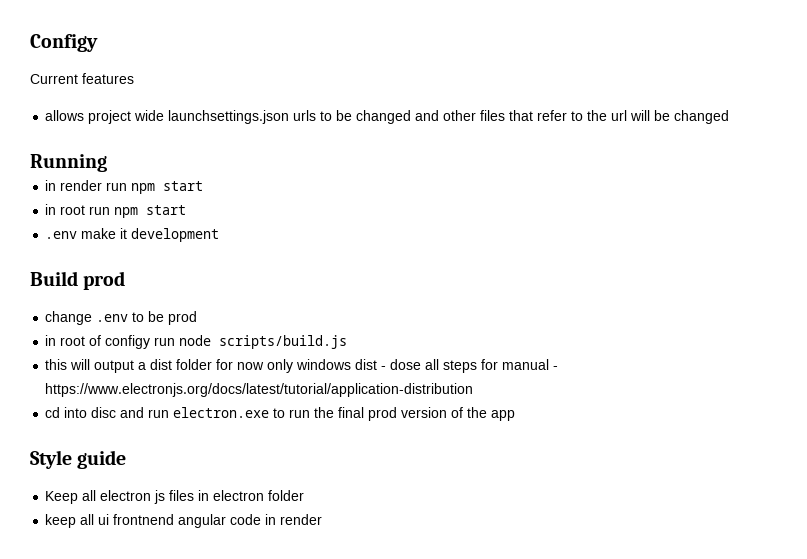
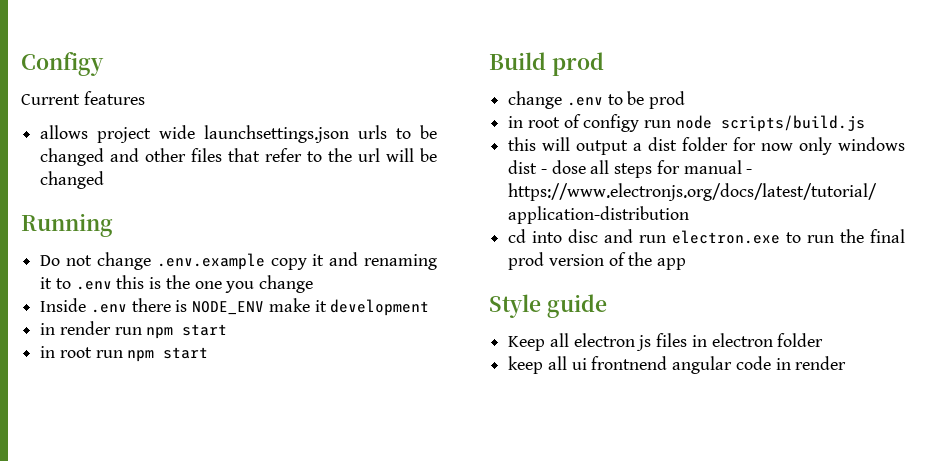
+ Do not change .env.example copy it and renaming it to .env this is the one you change
+ Inside .env there is NODE_ENV make it development
- .env make it development

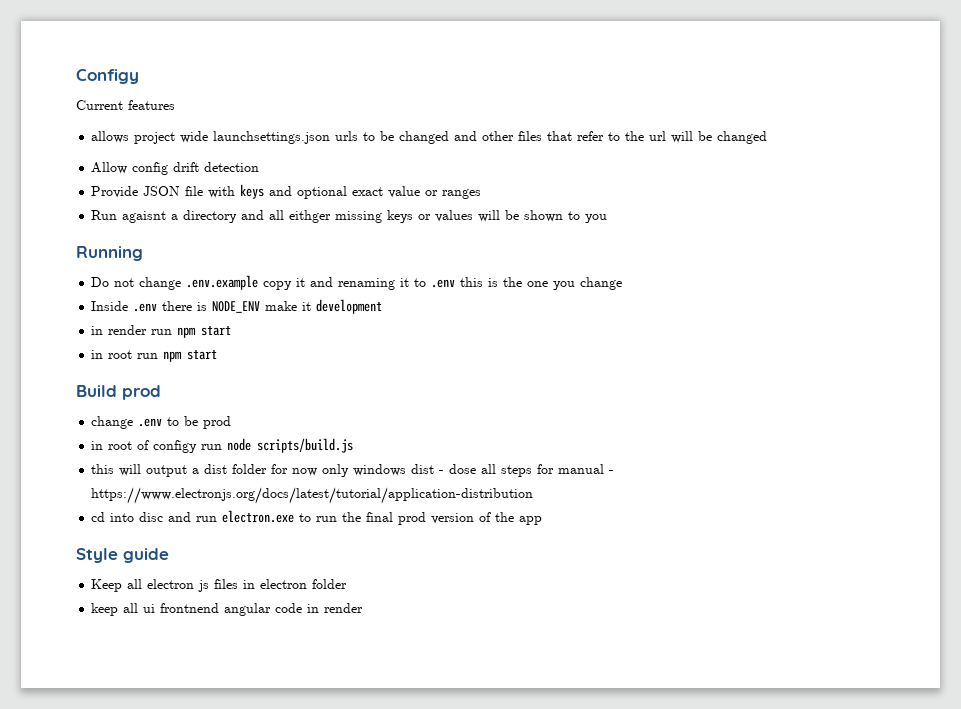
+ Allow config drift detection
+ Provide JSON file with keys and optional exact value or ranges
+ Run agaisnt a directory and all eithger missing keys or values will be shown to you

